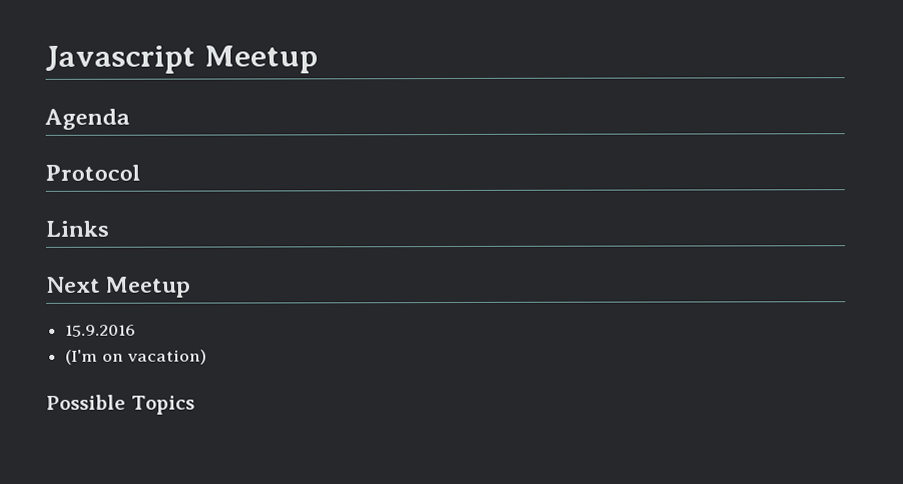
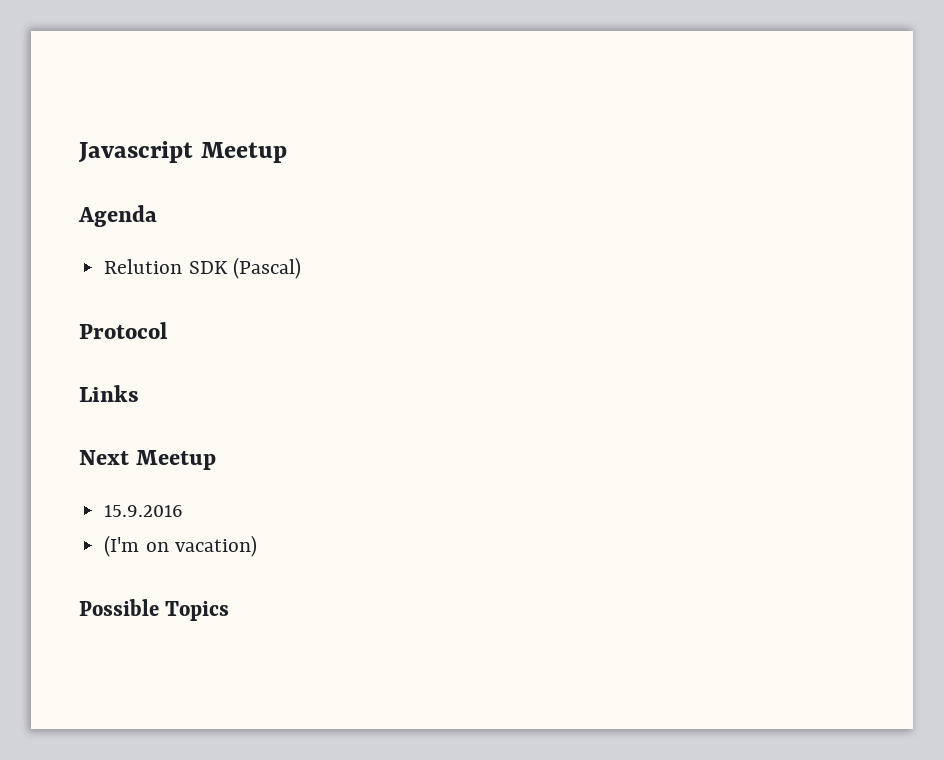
+ Relution SDK (Pascal)

